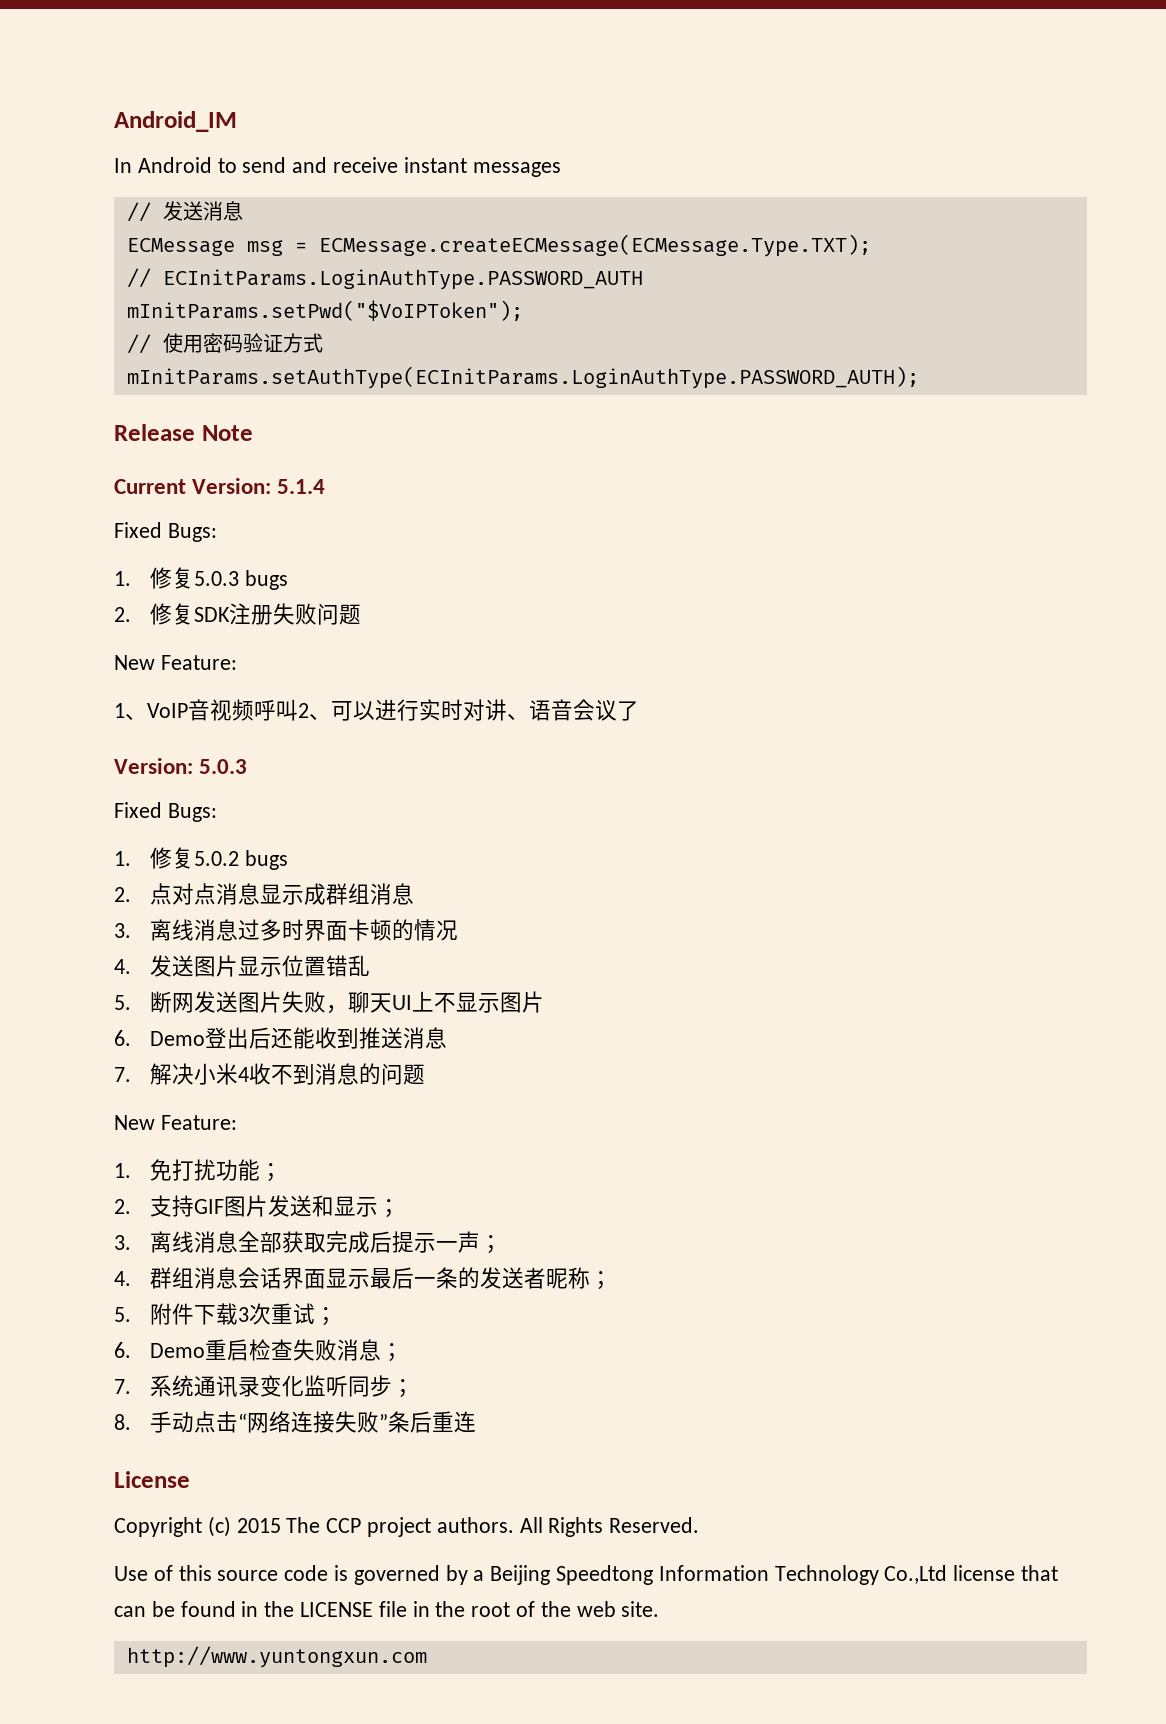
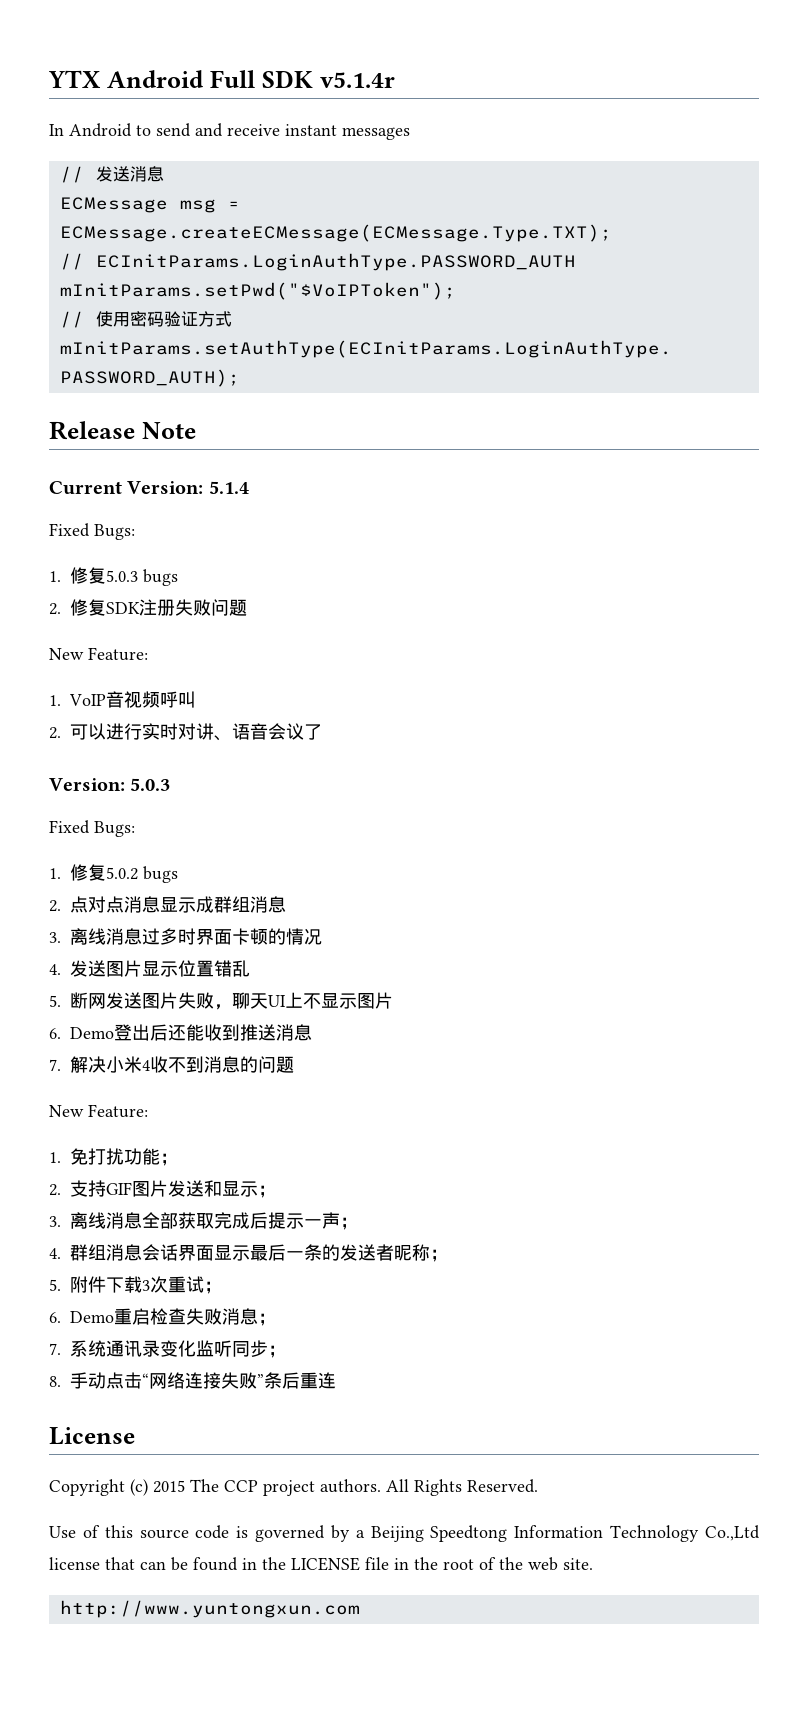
- Android_IM
+ YTX Android Full SDK v5.1.4r
- 1、VoIP音视频呼叫2、可以进行实时对讲、语音会议了
+ 1. VoIP音视频呼叫
+ 2.可以进行实时对讲、语音会议了

